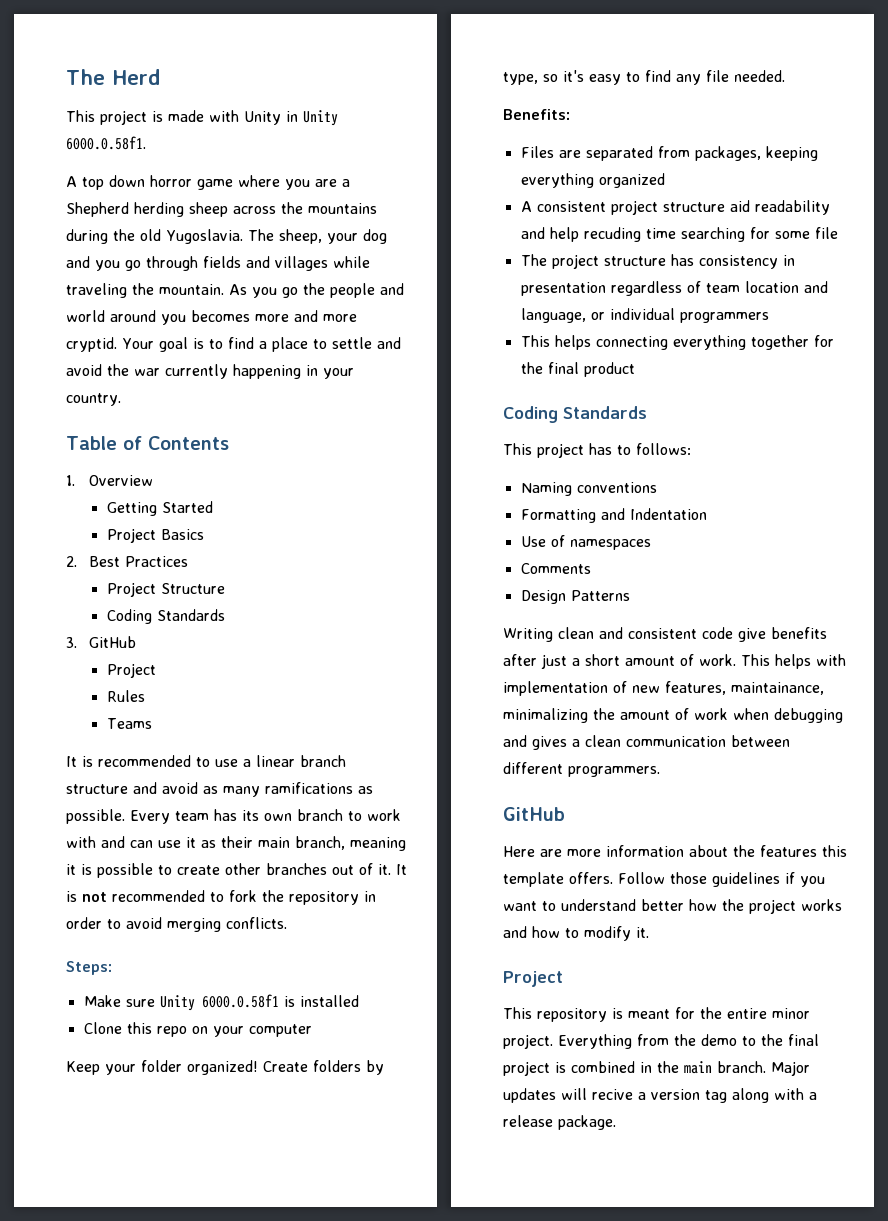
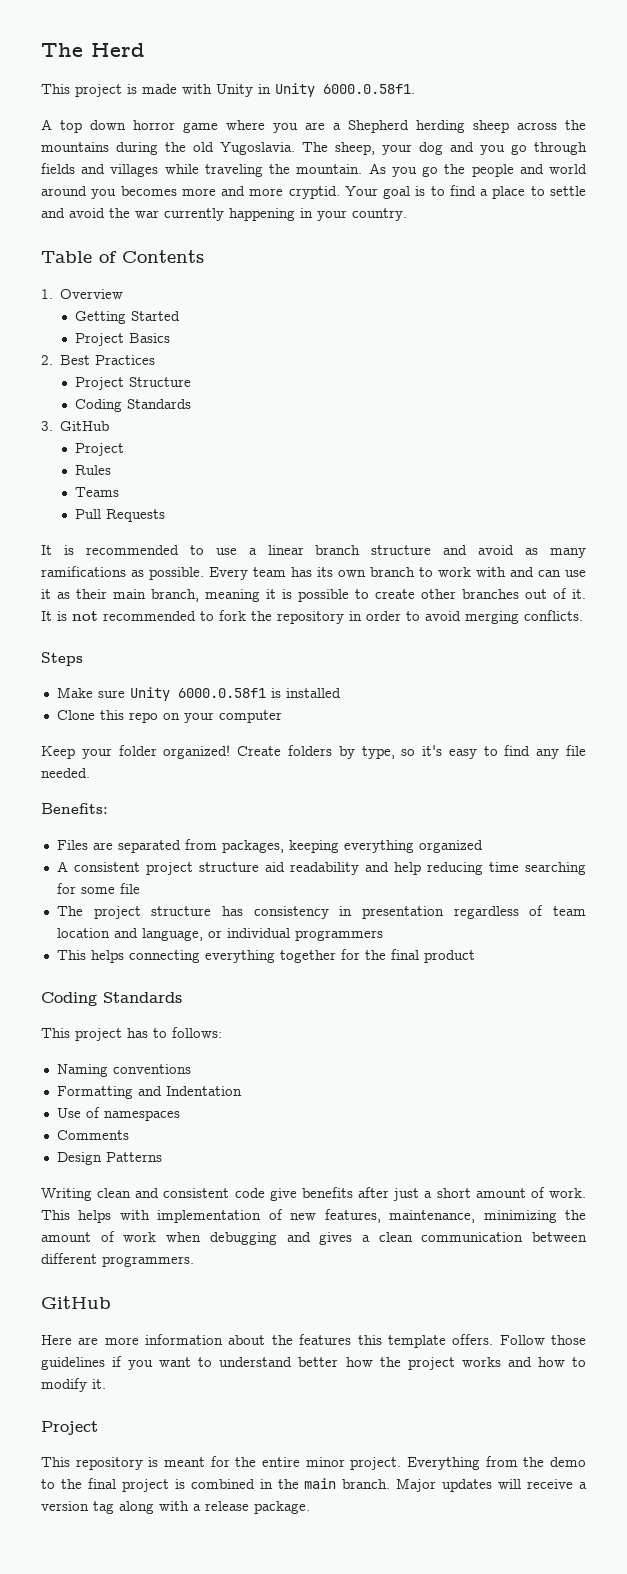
+ Pull Requests
- Steps:
+ Steps
- A consistent project structure aid readability and help recuding time searching for some file
+ A consistent project structure aid readability and help reducing time searching for some file
- This helps with implementation of new features, maintainance, minimalizing the amount of work when debugging and gives a clean communication between different programmers.
+ This helps with implementation of new features, maintenance, minimizing the amount of work when debugging and gives a clean communication between different programmers.
- Major updates will recive a version tag along with a release package.
+ Major updates will receive a version tag along with a release package.

